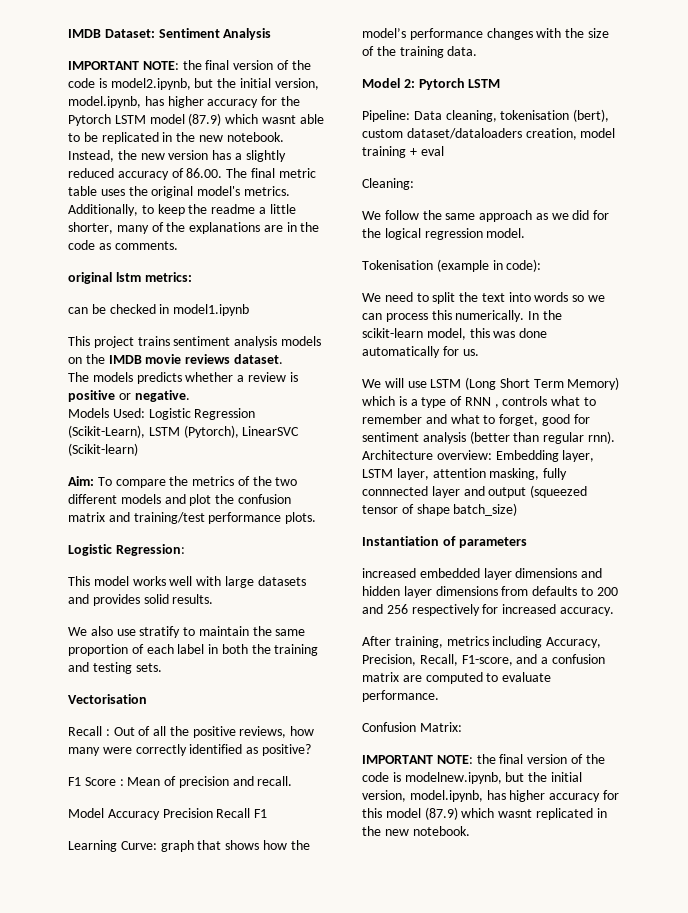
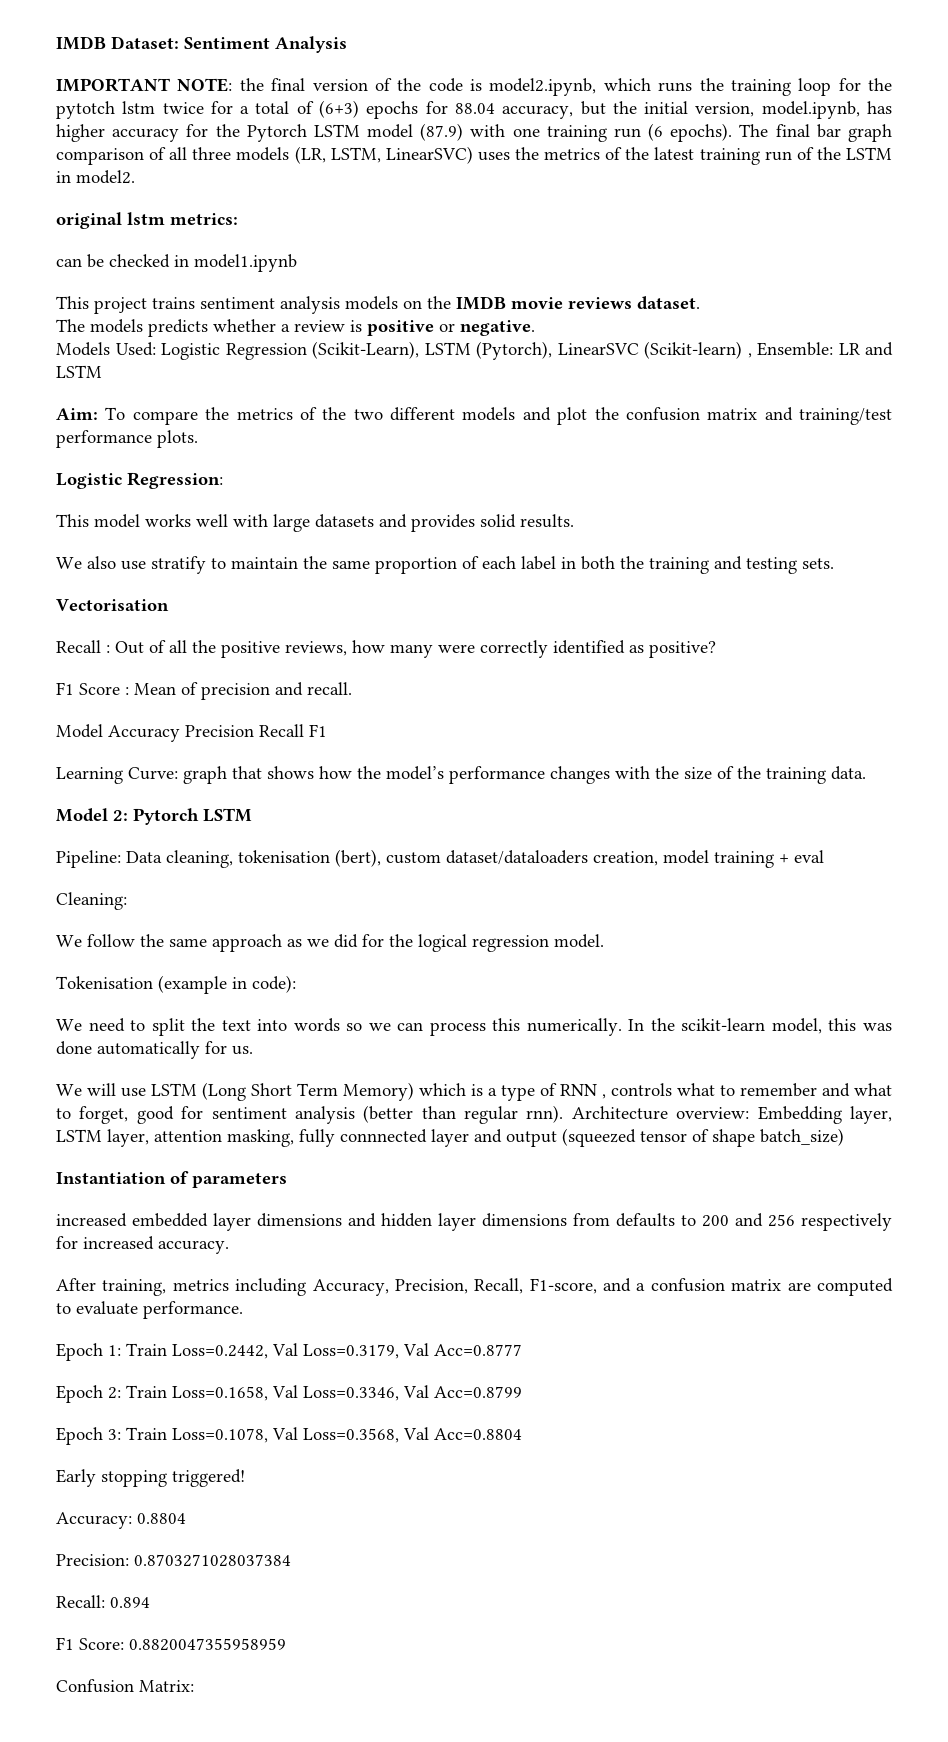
- IMPORTANT NOTE: the final version of the code is model2.ipynb, but the initial version, model.ipynb, has higher accuracy for the Pytorch LSTM model (87.9) which wasnt able to be replicated in the new notebook. Instead, the new version has a slightly reduced accuracy of 86.00. The final metric table uses the original model's metrics. Additionally, to keep the readme a little shorter, many of the explanations are in the code as comments.
+ IMPORTANT NOTE: the final version of the code is model2.ipynb, which runs the training loop for the pytotch lstm twice for a total of (6+3) epochs for 88.04 accuracy, but the initial version, model.ipynb, has higher accuracy for the Pytorch LSTM model (87.9) with one training run (6 epochs). The final bar graph comparison of all three models (LR, LSTM, LinearSVC) uses the metrics of the latest training run of the LSTM in model2.
- Models Used: Logistic Regression (Scikit-Learn), LSTM (Pytorch), LinearSVC (Scikit-learn)
+ Models Used: Logistic Regression (Scikit-Learn), LSTM (Pytorch), LinearSVC (Scikit-learn) , Ensemble: LR and LSTM
+ Epoch 1: Train Loss=0.2442, Val Loss=0.3179, Val Acc=0.8777
+ Epoch 2: Train Loss=0.1658, Val Loss=0.3346, Val Acc=0.8799
+ Epoch 3: Train Loss=0.1078, Val Loss=0.3568, Val Acc=0.8804
+ Early stopping triggered!
+ Accuracy: 0.8804
+ Precision: 0.8703271028037384
+ Recall: 0.894
+ F1 Score: 0.8820047355958959
  Confusion Matrix:
- IMPORTANT NOTE: the final version of the code is modelnew.ipynb, but the initial version, model.ipynb, has higher accuracy for this model (87.9) which wasnt replicated in the new notebook.

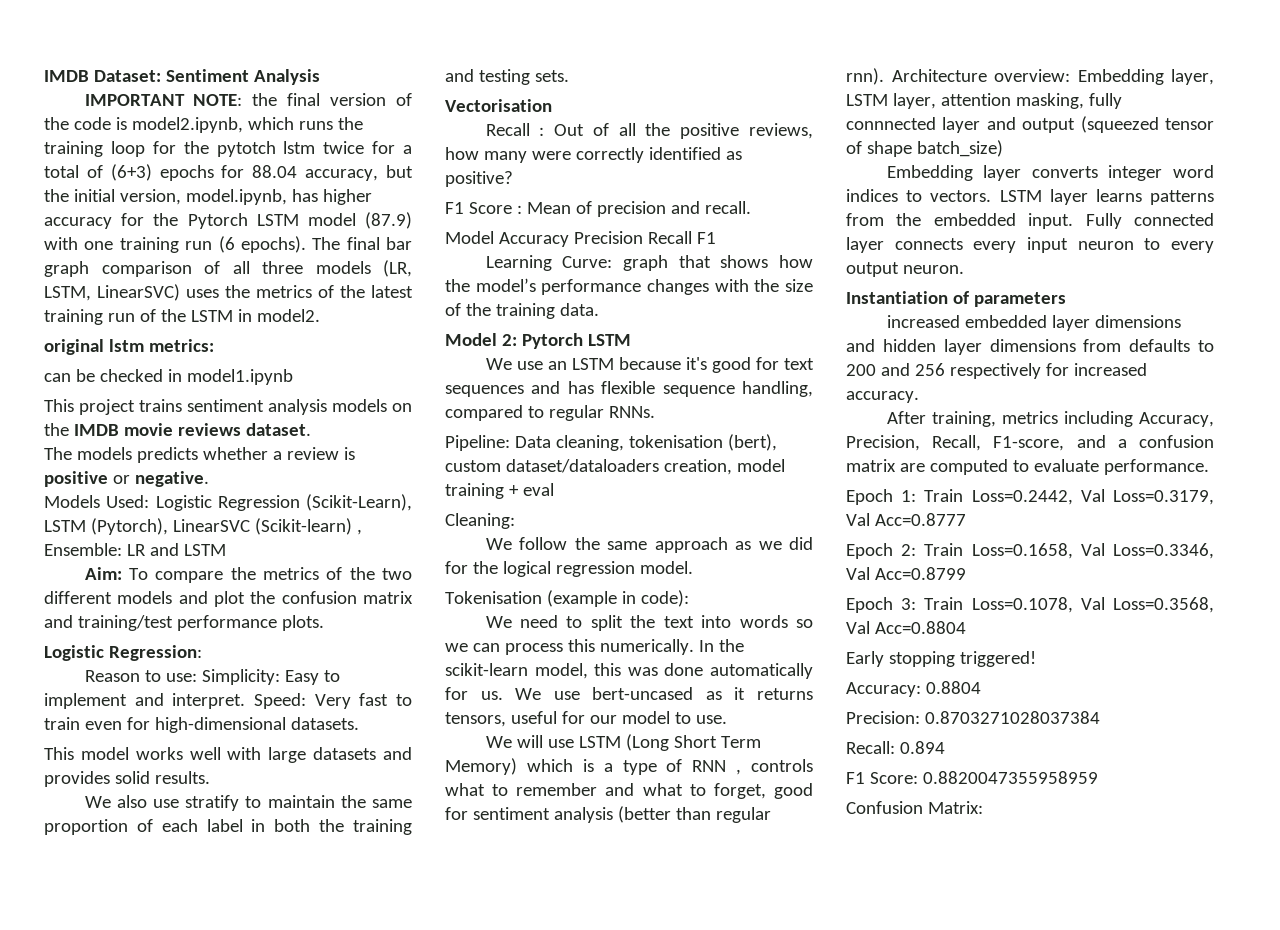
+ Reason to use: Simplicity: Easy to implement and interpret. Speed: Very fast to train even for high-dimensional datasets.
+ We use an LSTM because it's good for text sequences and has flexible sequence handling, compared to regular RNNs.
+ We use bert-uncased as it returns tensors, useful for our model to use.
+ Embedding layer converts integer word indices to vectors. LSTM layer learns patterns from the embedded input. Fully connected layer connects every input neuron to every output neuron.

